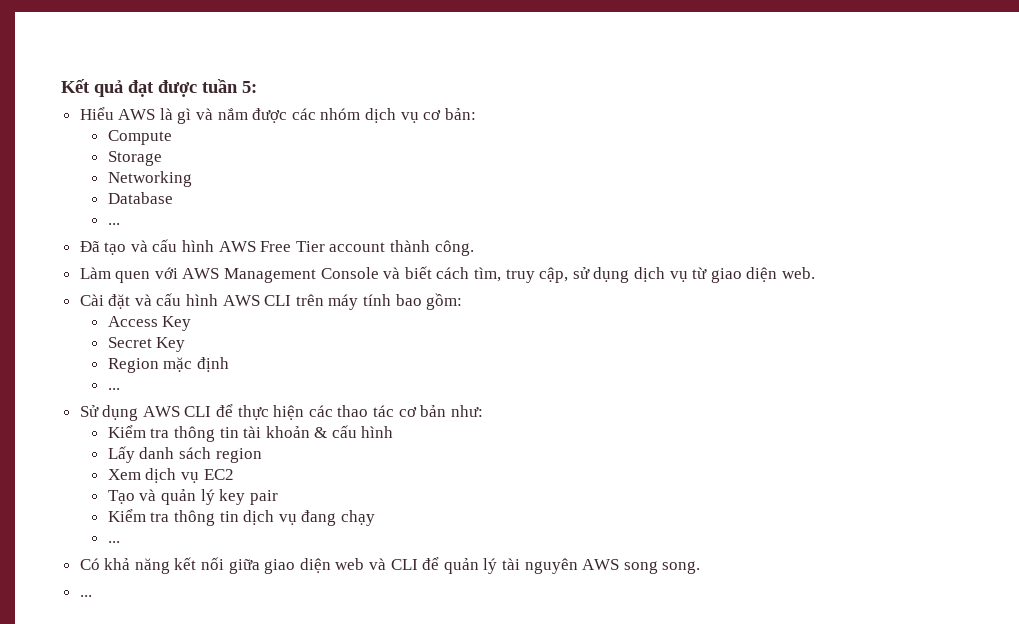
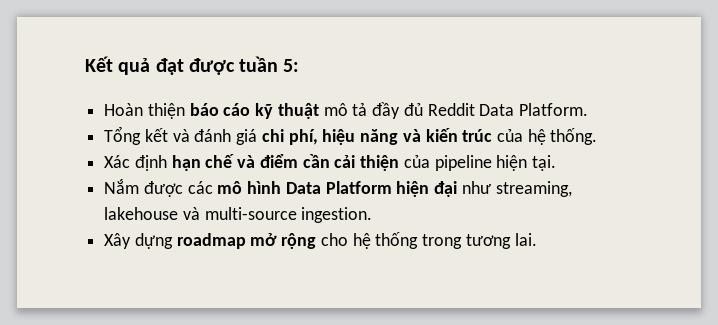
- Hiểu AWS là gì và nắm được các nhóm dịch vụ cơ bản:
- Compute
- Storage
- Networking
- Database
- ...
- Đã tạo và cấu hình AWS Free Tier account thành công.
- Làm quen với AWS Management Console và biết cách tìm, truy cập, sử dụng dịch vụ từ giao diện web.
- Cài đặt và cấu hình AWS CLI trên máy tính bao gồm:
- Access Key
- Secret Key
- Region mặc định
- ...
- Sử dụng AWS CLI để thực hiện các thao tác cơ bản như:
- Kiểm tra thông tin tài khoản & cấu hình
- Lấy danh sách region
- Xem dịch vụ EC2
- Tạo và quản lý key pair
- Kiểm tra thông tin dịch vụ đang chạy
- ...
- Có khả năng kết nối giữa giao diện web và CLI để quản lý tài nguyên AWS song song.
- ...
+ Hoàn thiện báo cáo kỹ thuật mô tả đầy đủ Reddit Data Platform.
+ Tổng kết và đánh giá chi phí, hiệu năng và kiến trúc của hệ thống.
+ Xác định hạn chế và điểm cần cải thiện của pipeline hiện tại.
+ Nắm được các mô hình Data Platform hiện đại như streaming, lakehouse và multi-source ingestion.
+ Xây dựng roadmap mở rộng cho hệ thống trong tương lai.

